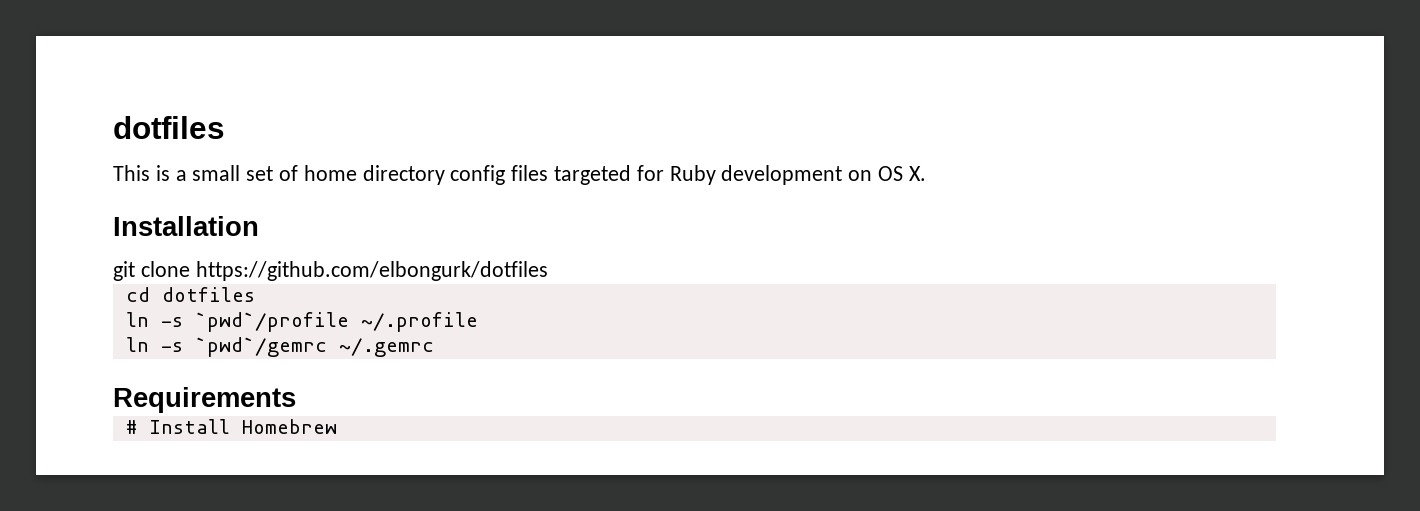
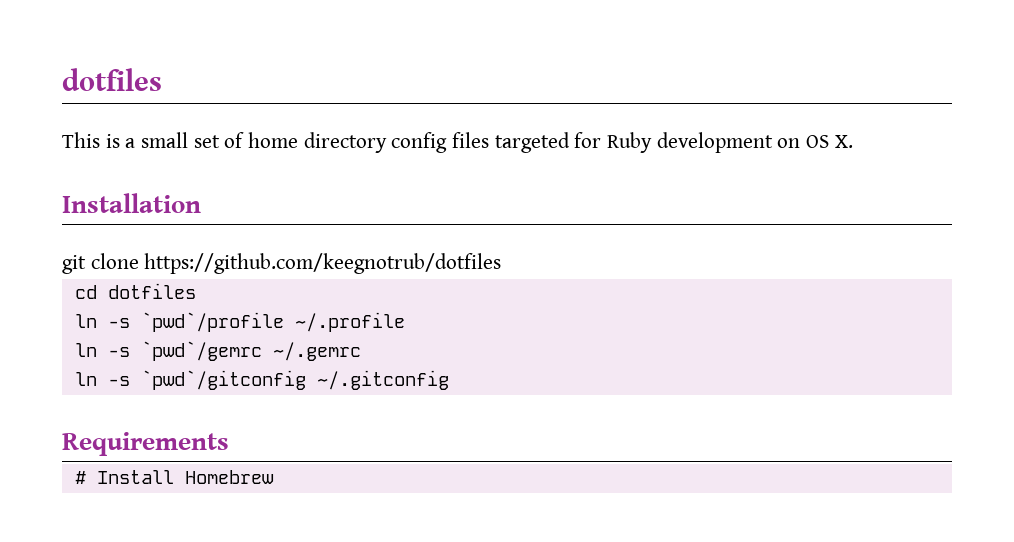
- git clone https://github.com/elbongurk/dotfiles
+ git clone https://github.com/keegnotrub/dotfiles
+ ln -s `pwd`/gitconfig ~/.gitconfig

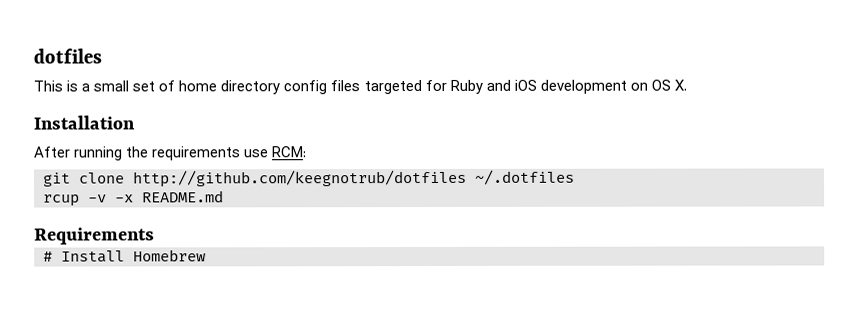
- This is a small set of home directory config files targeted for Ruby development on OS X.
+ This is a small set of home directory config files targeted for Ruby and iOS development on OS X.
- git clone https://github.com/keegnotrub/dotfiles
- cd dotfiles
- ln -s `pwd`/profile ~/.profile
- ln -s `pwd`/gemrc ~/.gemrc
- ln -s `pwd`/gitconfig ~/.gitconfig
+ After running the requirements use RCM:
+ git clone http://github.com/keegnotrub/dotfiles ~/.dotfiles
+ rcup -v -x README.md

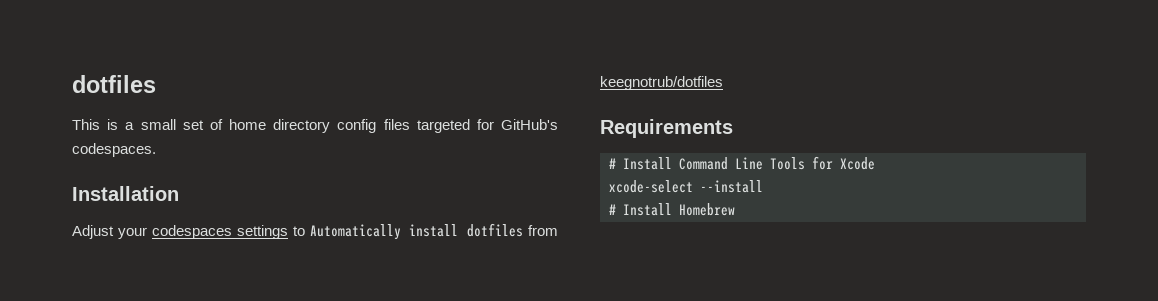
- This is a small set of home directory config files targeted for Ruby and iOS development on OS X.
+ This is a small set of home directory config files targeted for GitHub's codespaces.
  Installation
- After running the requirements use RCM:
- git clone http://github.com/keegnotrub/dotfiles ~/.dotfiles
- rcup -v -x README.md
+ Adjust your codespaces settings to Automatically install dotfiles from keegnotrub/dotfiles
  Requirements
+ # Install Command Line Tools for Xcode
+ xcode-select --install

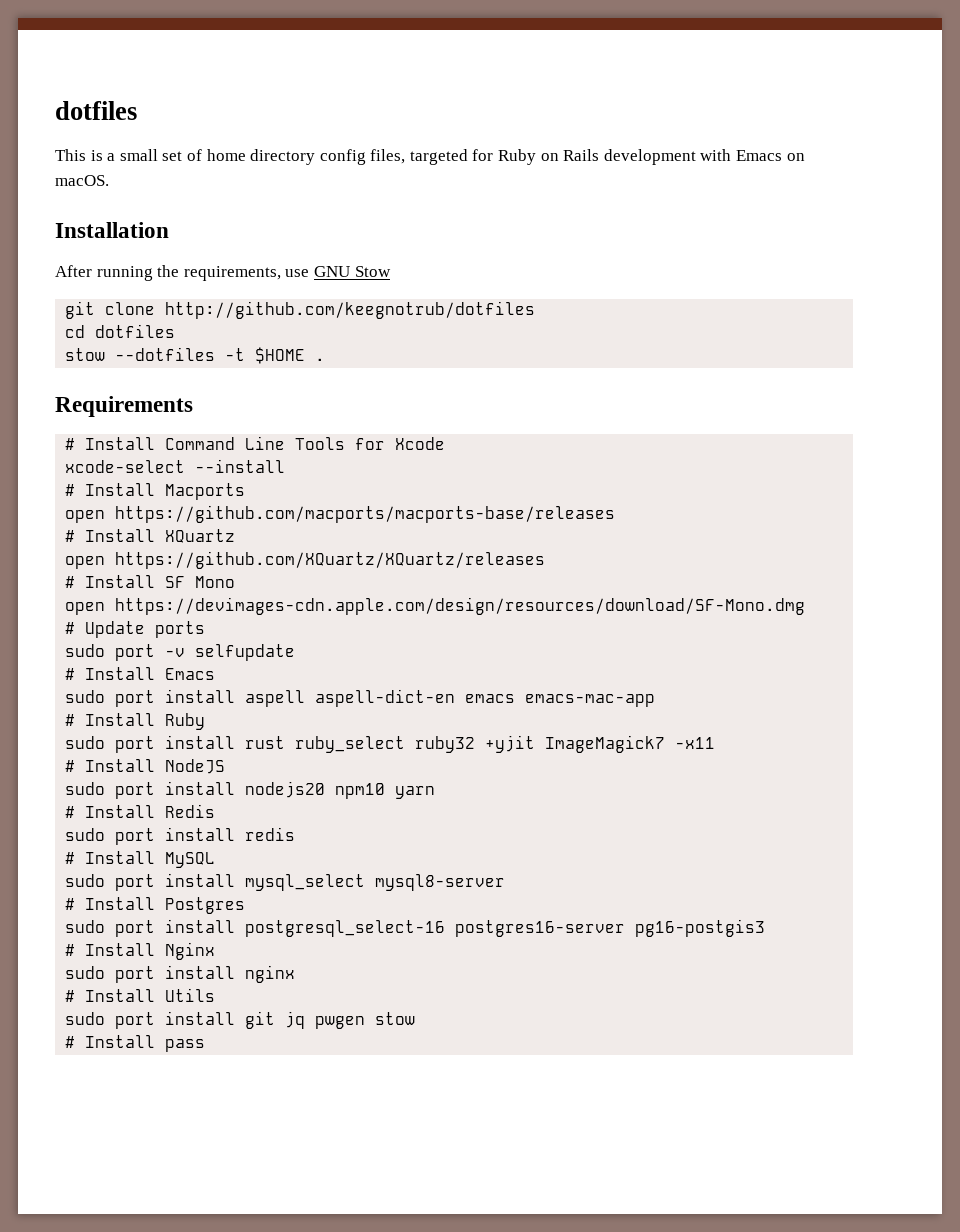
- This is a small set of home directory config files targeted for GitHub's codespaces.
+ This is a small set of home directory config files, targeted for Ruby on Rails development with Emacs on macOS.
  Installation
- Adjust your codespaces settings to Automatically install dotfiles from keegnotrub/dotfiles
+ After running the requirements, use GNU Stow
+ git clone http://github.com/keegnotrub/dotfiles
+ cd dotfiles
+ stow --dotfiles -t $HOME .
- # Install Homebrew
+ # Install Macports
+ open https://github.com/macports/macports-base/releases
+ # Install XQuartz
+ open https://github.com/XQuartz/XQuartz/releases
+ # Install SF Mono
+ open https://devimages-cdn.apple.com/design/resources/download/SF-Mono.dmg
+ # Update ports
+ sudo port -v selfupdate
+ # Install Emacs
+ sudo port install aspell aspell-dict-en emacs emacs-mac-app
+ # Install Ruby
+ sudo port install rust ruby_select ruby32 +yjit ImageMagick7 -x11
+ # Install NodeJS
+ sudo port install nodejs20 npm10 yarn
+ # Install Redis
+ sudo port install redis
+ # Install MySQL
+ sudo port install mysql_select mysql8-server
+ # Install Postgres
+ sudo port install postgresql_select-16 postgres16-server pg16-postgis3
+ # Install Nginx
+ sudo port install nginx
+ # Install Utils
+ sudo port install git jq pwgen stow
+ # Install pass

